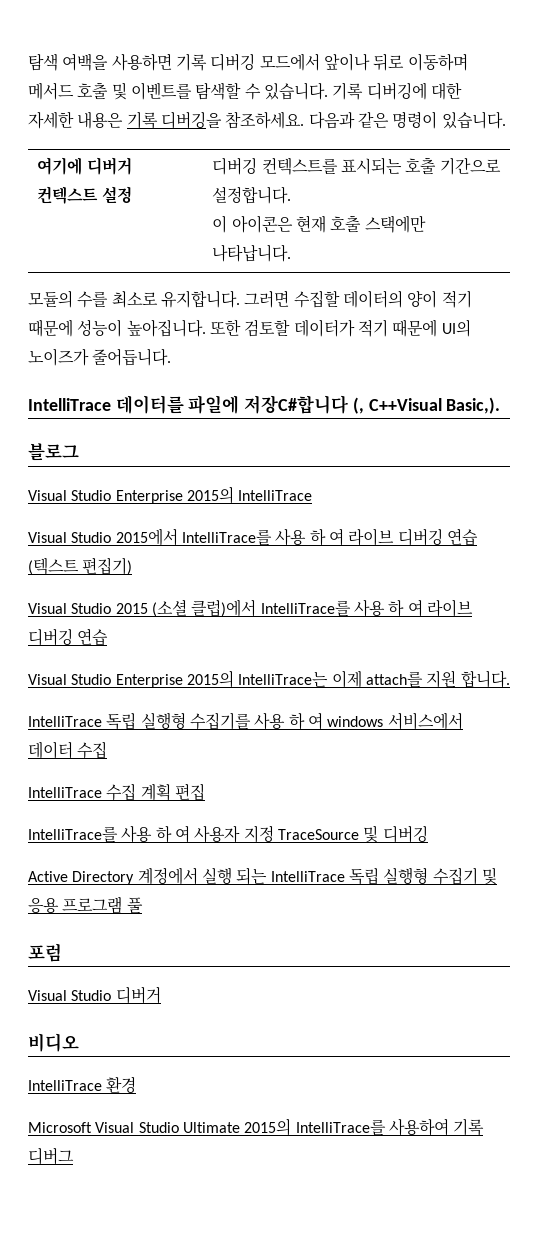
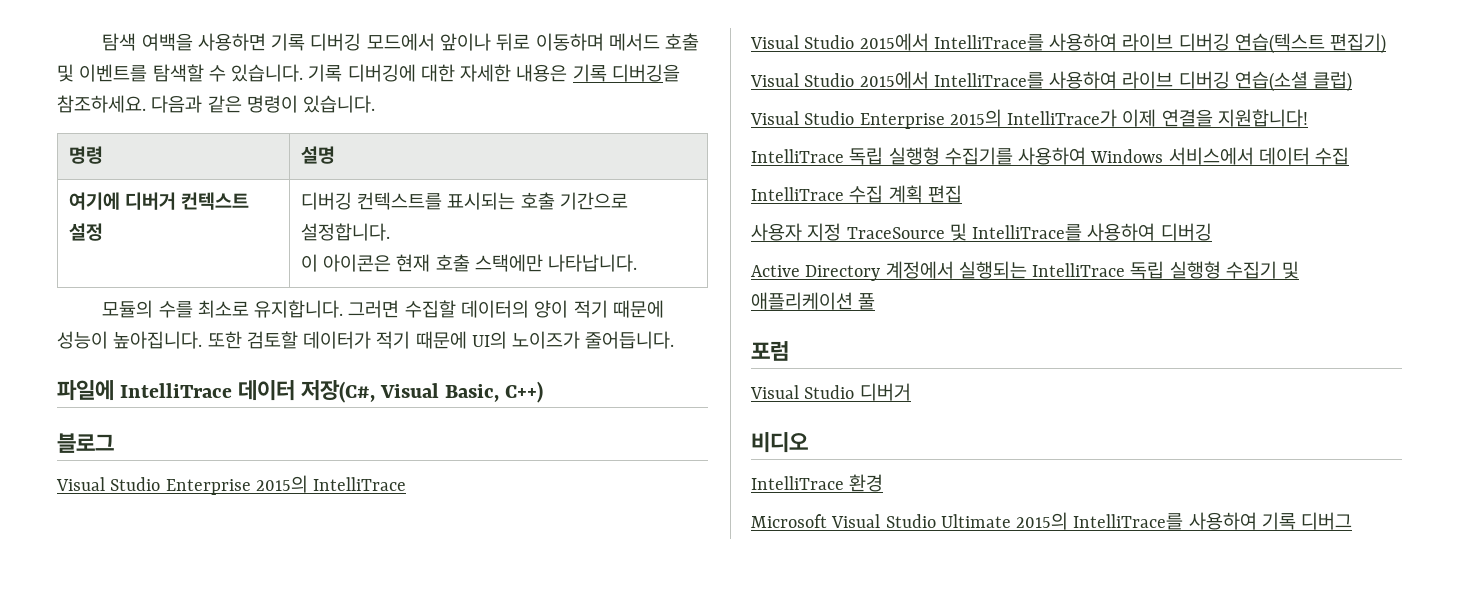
+ 명령 | 설명
- IntelliTrace 데이터를 파일에 저장C#합니다 (, C++Visual Basic,).
+ 파일에 IntelliTrace 데이터 저장(C#, Visual Basic, C++)
- Visual Studio 2015에서 IntelliTrace를 사용 하 여 라이브 디버깅 연습 (텍스트 편집기)
- Visual Studio 2015 (소셜 클럽)에서 IntelliTrace를 사용 하 여 라이브 디버깅 연습
- Visual Studio Enterprise 2015의 IntelliTrace는 이제 attach를 지원 합니다.
+ Visual Studio 2015에서 IntelliTrace를 사용하여 라이브 디버깅 연습(텍스트 편집기)
+ Visual Studio 2015에서 IntelliTrace를 사용하여 라이브 디버깅 연습(소셜 클럽)
+ Visual Studio Enterprise 2015의 IntelliTrace가 이제 연결을 지원합니다!
- IntelliTrace 독립 실행형 수집기를 사용 하 여 windows 서비스에서 데이터 수집
+ IntelliTrace 독립 실행형 수집기를 사용하여 Windows 서비스에서 데이터 수집
- IntelliTrace를 사용 하 여 사용자 지정 TraceSource 및 디버깅
+ 사용자 지정 TraceSource 및 IntelliTrace를 사용하여 디버깅
- Active Directory 계정에서 실행 되는 IntelliTrace 독립 실행형 수집기 및 응용 프로그램 풀
+ Active Directory 계정에서 실행되는 IntelliTrace 독립 실행형 수집기 및 애플리케이션 풀

